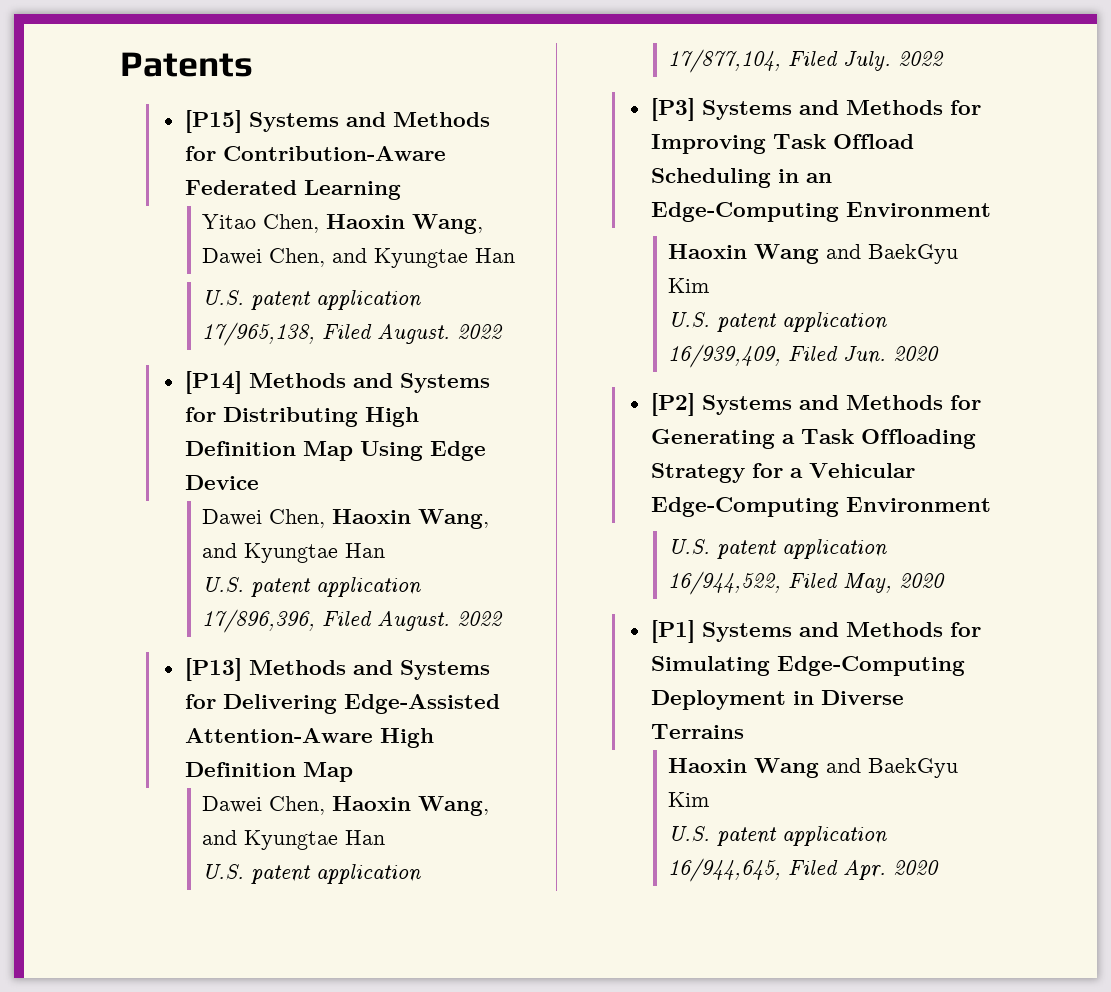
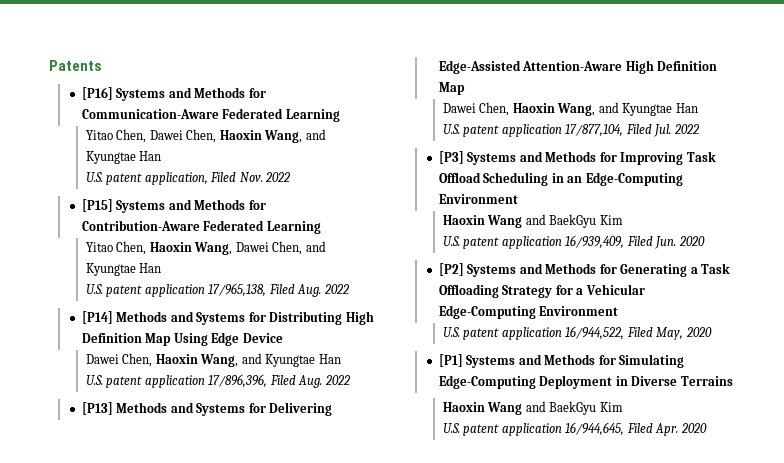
+ [P16] Systems and Methods for Communication-Aware Federated Learning
+ Yitao Chen, Dawei Chen, Haoxin Wang, and Kyungtae Han
+ U.S. patent application, Filed Nov. 2022
- U.S. patent application 17/965,138, Filed August. 2022
+ U.S. patent application 17/965,138, Filed Aug. 2022
- U.S. patent application 17/896,396, Filed August. 2022
+ U.S. patent application 17/896,396, Filed Aug. 2022
- U.S. patent application 17/877,104, Filed July. 2022
+ U.S. patent application 17/877,104, Filed Jul. 2022

